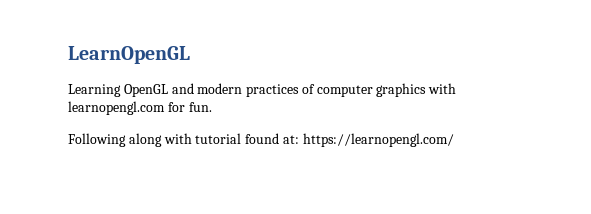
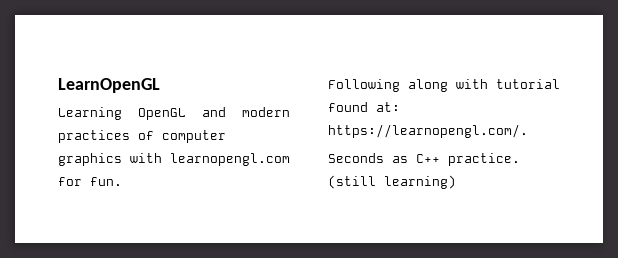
- Following along with tutorial found at: https://learnopengl.com/
+ Following along with tutorial found at: https://learnopengl.com/.
+ Seconds as C++ practice. (still learning)

